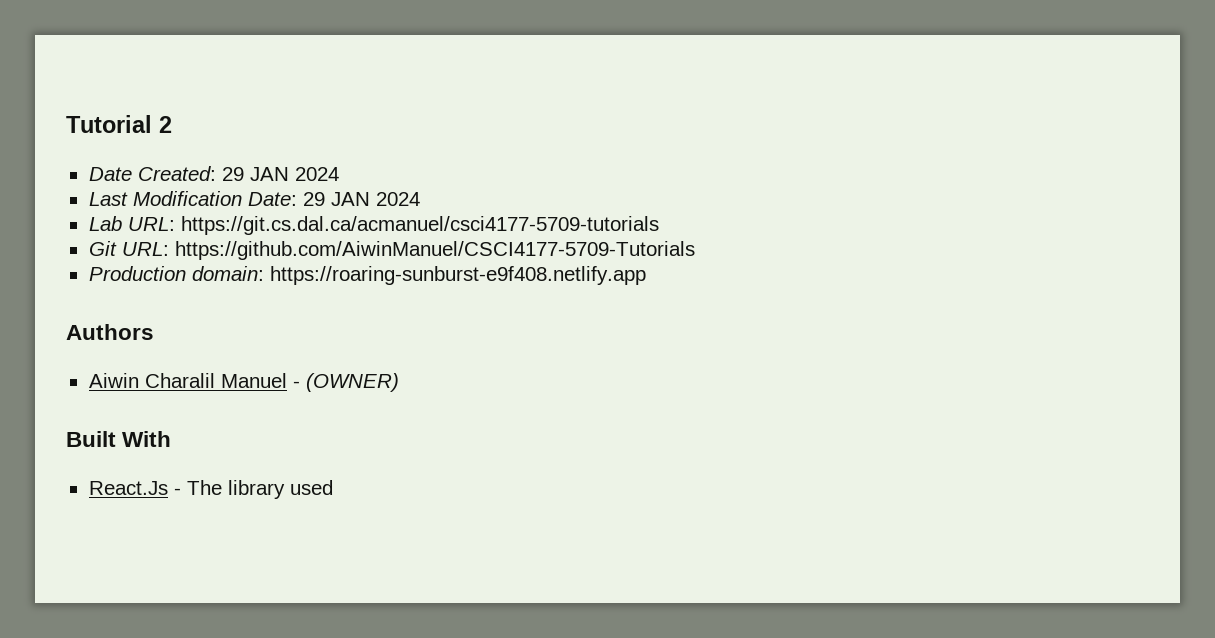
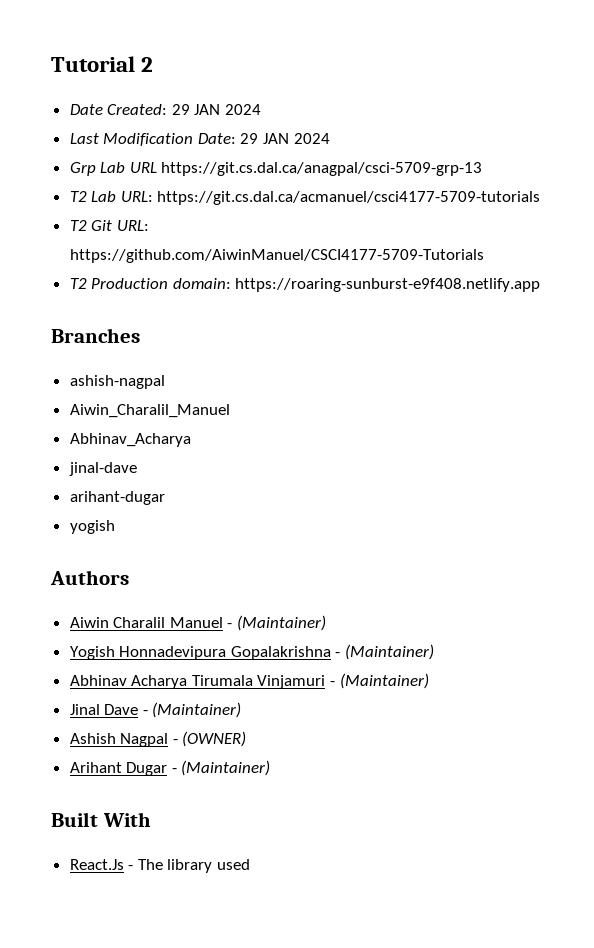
- Lab URL: https://git.cs.dal.ca/acmanuel/csci4177-5709-tutorials
+ Grp Lab URL https://git.cs.dal.ca/anagpal/csci-5709-grp-13
+ T2 Lab URL: https://git.cs.dal.ca/acmanuel/csci4177-5709-tutorials
- Git URL: https://github.com/AiwinManuel/CSCI4177-5709-Tutorials
+ T2 Git URL: https://github.com/AiwinManuel/CSCI4177-5709-Tutorials
- Production domain: https://roaring-sunburst-e9f408.netlify.app
+ T2 Production domain: https://roaring-sunburst-e9f408.netlify.app
+ Branches
+ ashish-nagpal
+ Aiwin_Charalil_Manuel
+ Abhinav_Acharya
+ jinal-dave
+ arihant-dugar
+ yogish
- Aiwin Charalil Manuel - (OWNER)
+ Aiwin Charalil Manuel - (Maintainer)
+ Yogish Honnadevipura Gopalakrishna - (Maintainer)
+ Abhinav Acharya Tirumala Vinjamuri - (Maintainer)
+ Jinal Dave - (Maintainer)
+ Ashish Nagpal - (OWNER)
+ Arihant Dugar - (Maintainer)

